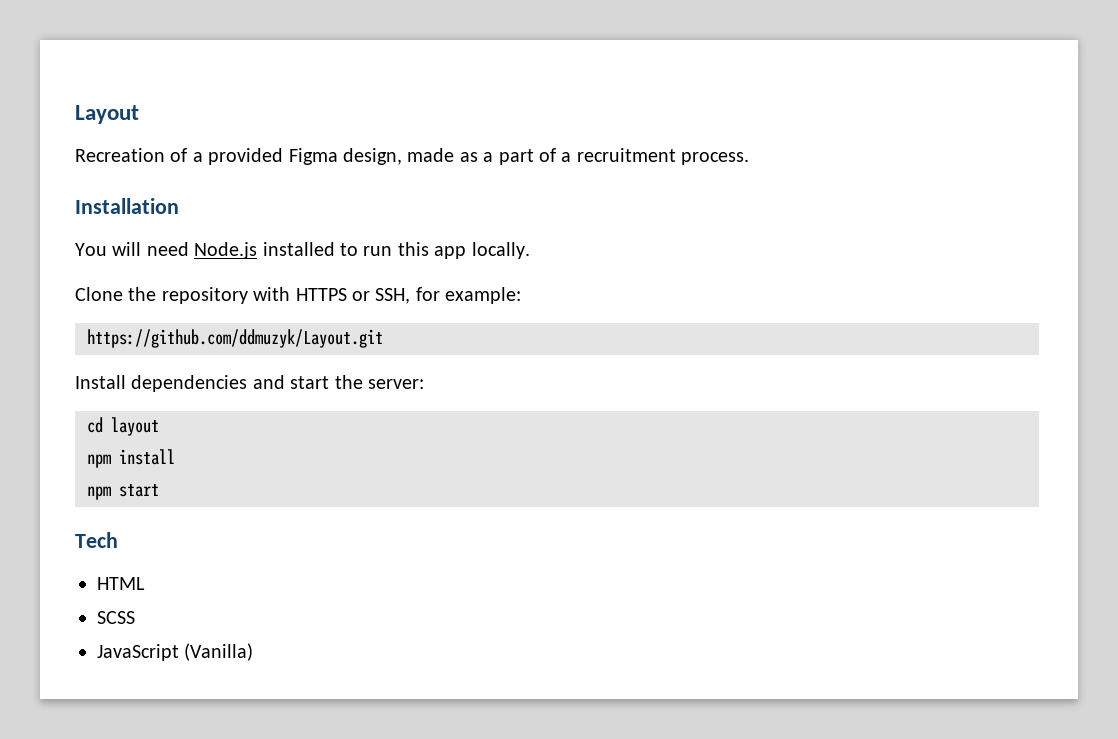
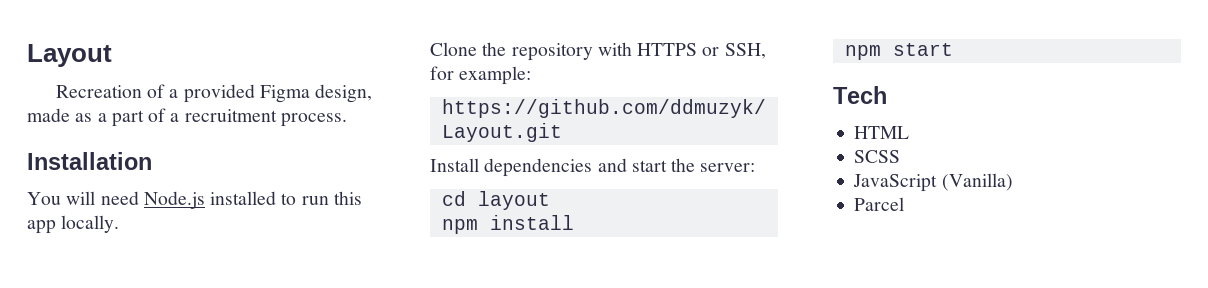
+ Parcel

